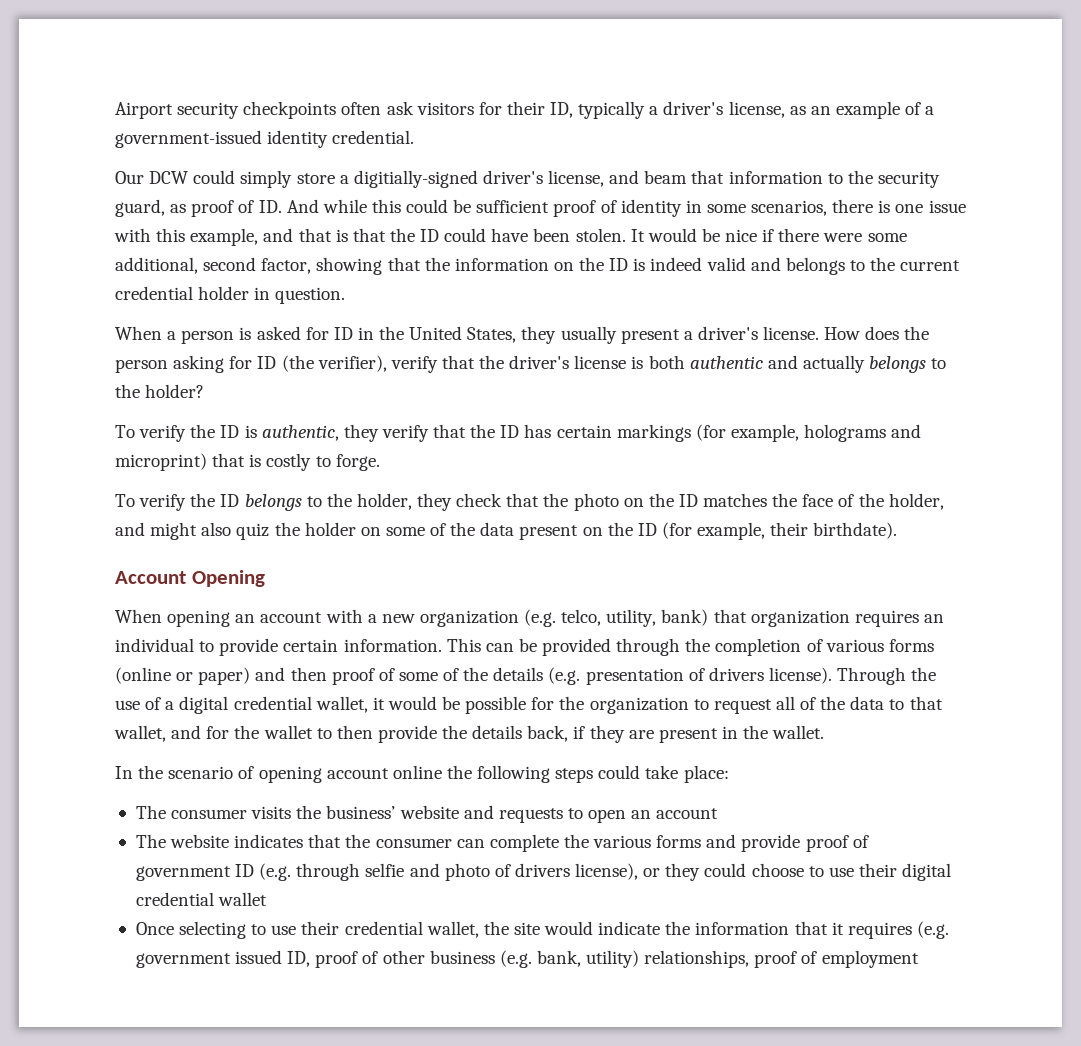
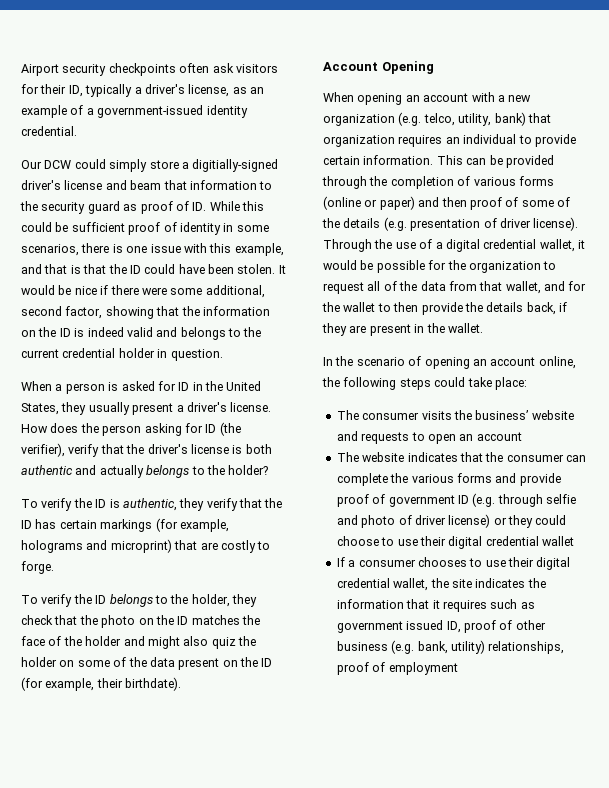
- Our DCW could simply store a digitially-signed driver's license, and beam that information to the security guard, as proof of ID. And while this could be sufficient proof of identity in some scenarios, there is one issue with this example, and that is that the ID could have been stolen.
+ Our DCW could simply store a digitially-signed driver's license and beam that information to the security guard as proof of ID. While this could be sufficient proof of identity in some scenarios, there is one issue with this example, and that is that the ID could have been stolen.
- To verify the ID is authentic, they verify that the ID has certain markings (for example, holograms and microprint) that is costly to forge.
+ To verify the ID is authentic, they verify that the ID has certain markings (for example, holograms and microprint) that are costly to forge.
- To verify the ID belongs to the holder, they check that the photo on the ID matches the face of the holder, and might also quiz the holder on some of the data present on the ID (for example, their birthdate).
+ To verify the ID belongs to the holder, they check that the photo on the ID matches the face of the holder and might also quiz the holder on some of the data present on the ID (for example, their birthdate).
- This can be provided through the completion of various forms (online or paper) and then proof of some of the details (e.g. presentation of drivers license).
+ This can be provided through the completion of various forms (online or paper) and then proof of some of the details (e.g. presentation of driver license).
- Through the use of a digital credential wallet, it would be possible for the organization to request all of the data to that wallet, and for the wallet to then provide the details back, if they are present in the wallet.
+ Through the use of a digital credential wallet, it would be possible for the organization to request all of the data from that wallet, and for the wallet to then provide the details back, if they are present in the wallet.
- In the scenario of opening account online the following steps could take place:
+ In the scenario of opening an account online, the following steps could take place:
- The website indicates that the consumer can complete the various forms and provide proof of government ID (e.g. through selfie and photo of drivers license), or they could choose to use their digital credential wallet
+ The website indicates that the consumer can complete the various forms and provide proof of government ID (e.g. through selfie and photo of driver license) or they could choose to use their digital credential wallet
- Once selecting to use their credential wallet, the site would indicate the information that it requires (e.g. government issued ID, proof of other business (e.g. bank, utility) relationships, proof of employment
+ If a consumer chooses to use their digital credential wallet, the site indicates the information that it requires such as government issued ID, proof of other business (e.g. bank, utility) relationships, proof of employment

